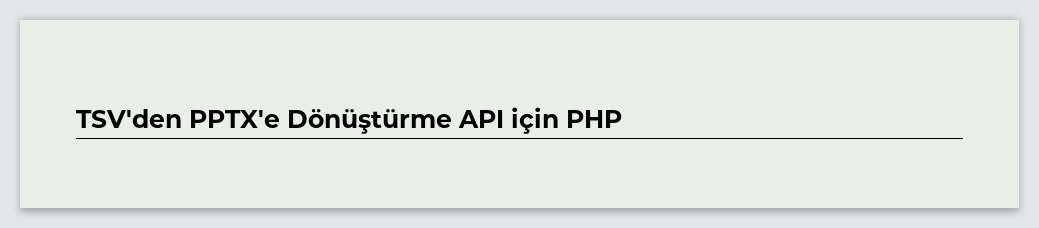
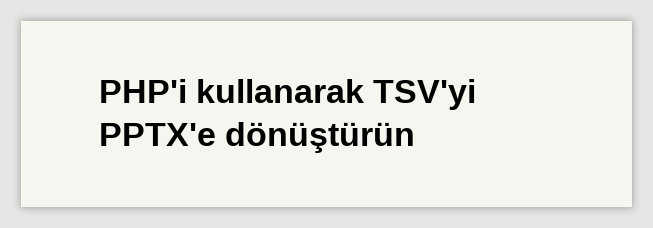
- TSV'den PPTX'e Dönüştürme API için PHP
+ PHP'i kullanarak TSV'yi PPTX'e dönüştürün

